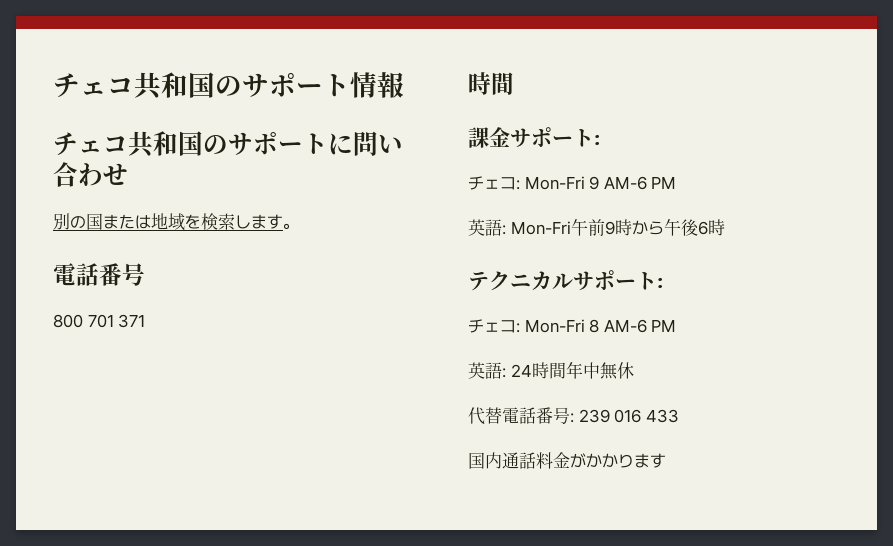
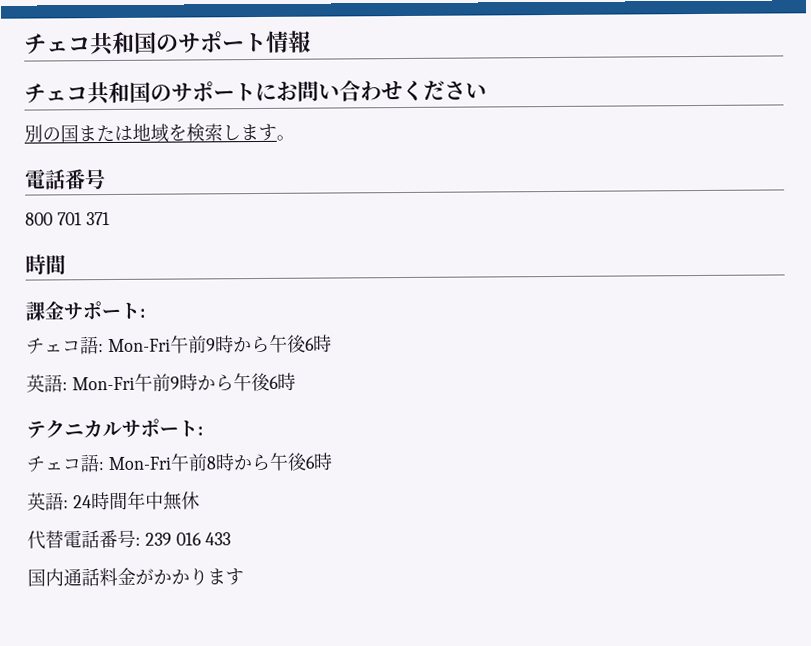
- チェコ共和国のサポートに問い合わせ
+ チェコ共和国のサポートにお問い合わせください
- チェコ: Mon-Fri 9 AM-6 PM
+ チェコ語: Mon-Fri午前9時から午後6時
- チェコ: Mon-Fri 8 AM-6 PM
+ チェコ語: Mon-Fri午前8時から午後6時

